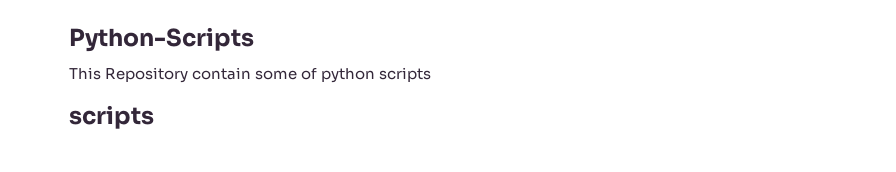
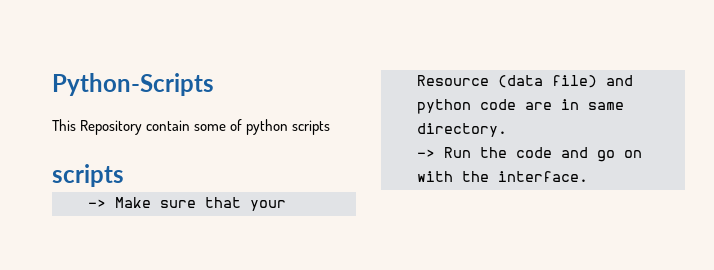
+ -> Make sure that your Resource (data file) and python code are in same directory.
+ -> Run the code and go on with the interface.

